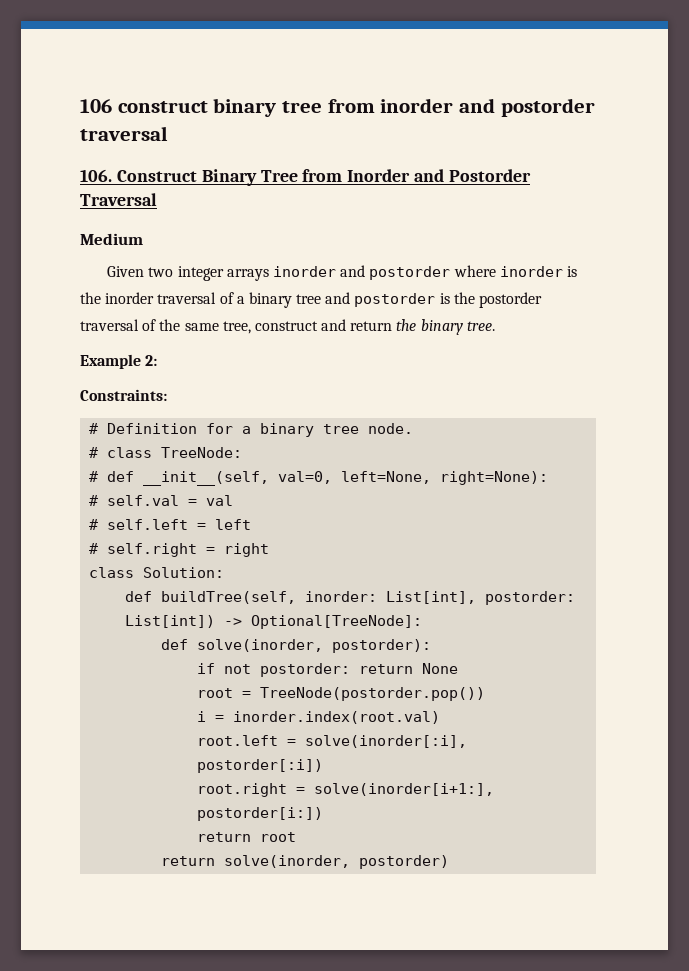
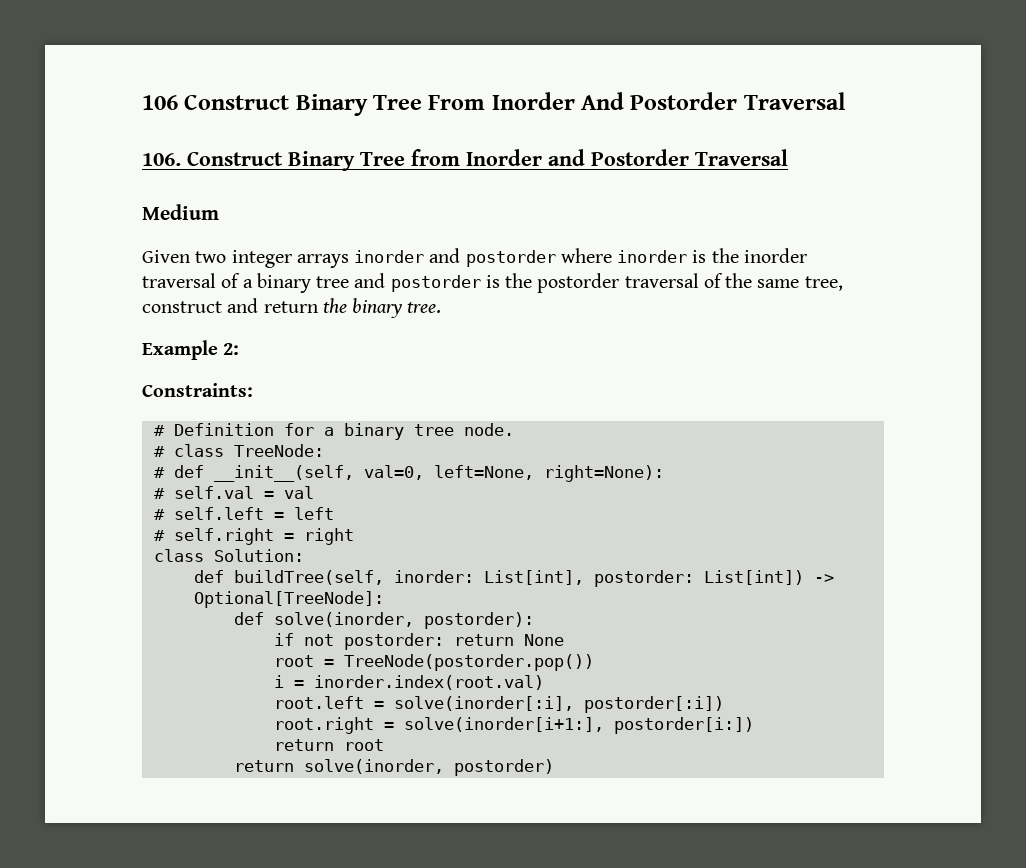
- 106 construct binary tree from inorder and postorder traversal
+ 106 Construct Binary Tree From Inorder And Postorder Traversal

